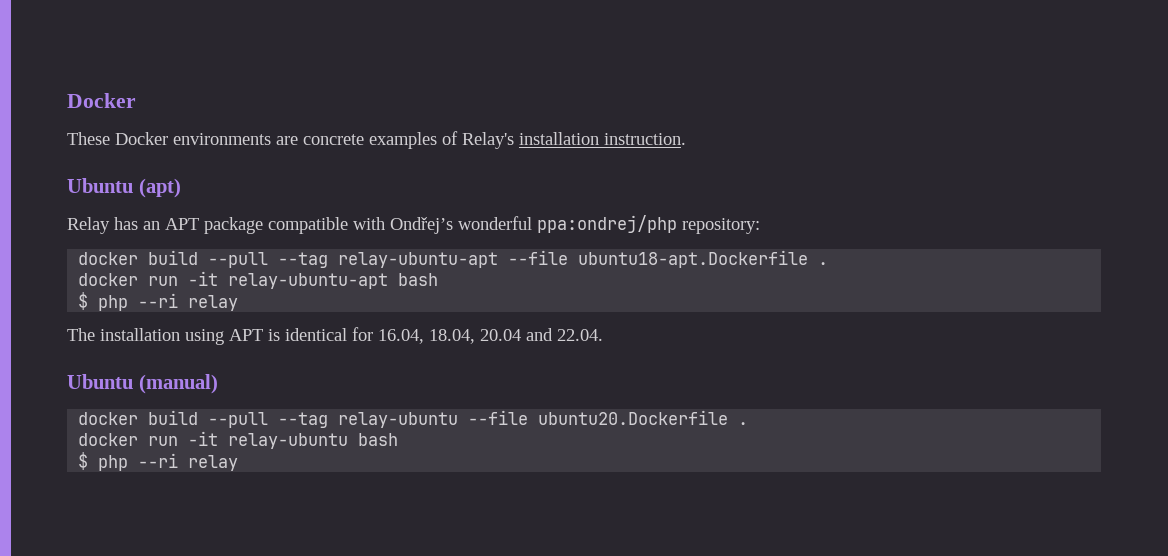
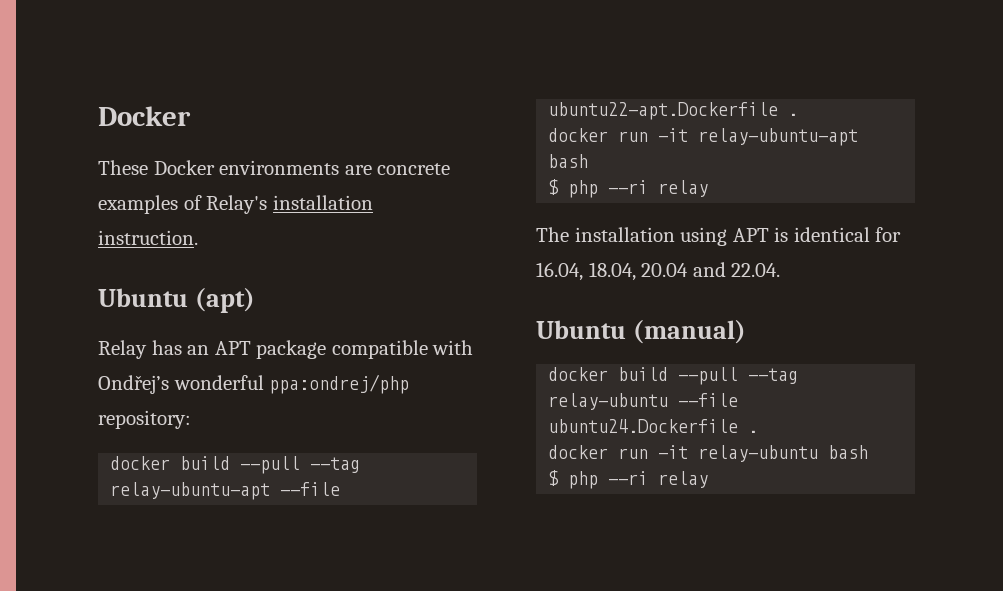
- docker build --pull --tag relay-ubuntu-apt --file ubuntu18-apt.Dockerfile .
+ docker build --pull --tag relay-ubuntu-apt --file ubuntu22-apt.Dockerfile .
- docker build --pull --tag relay-ubuntu --file ubuntu20.Dockerfile .
+ docker build --pull --tag relay-ubuntu --file ubuntu24.Dockerfile .

